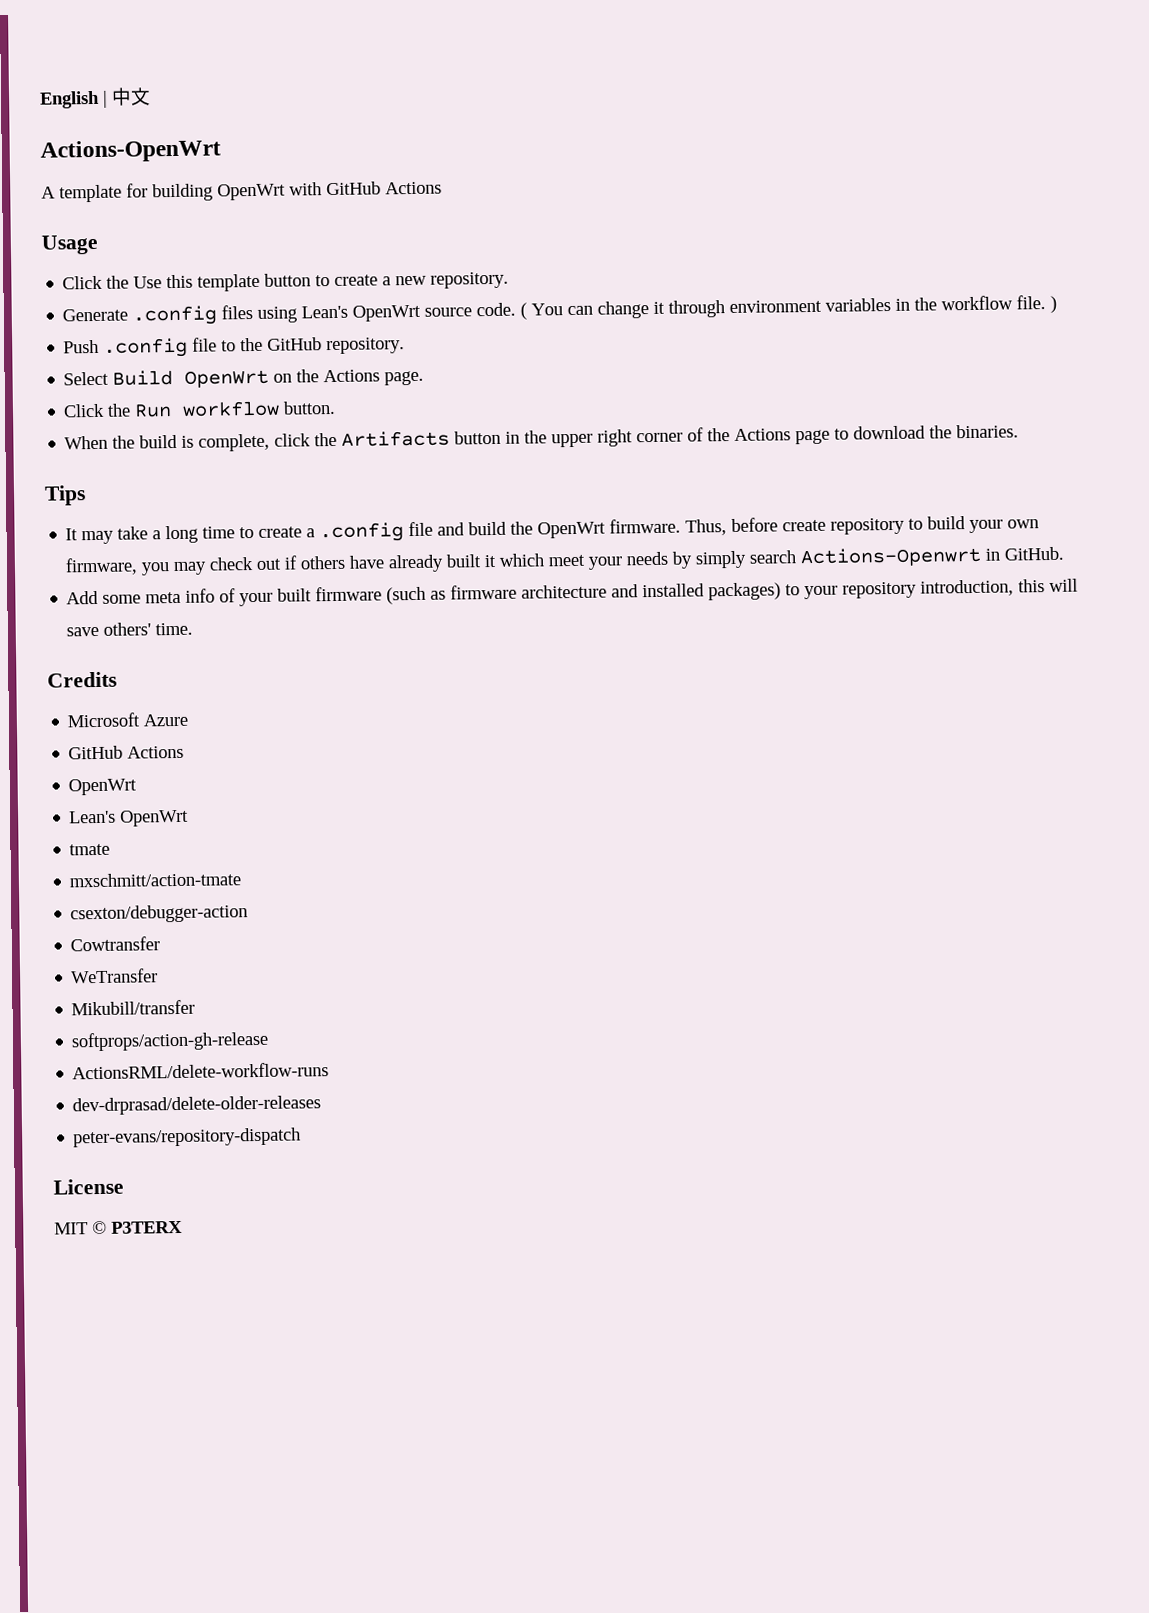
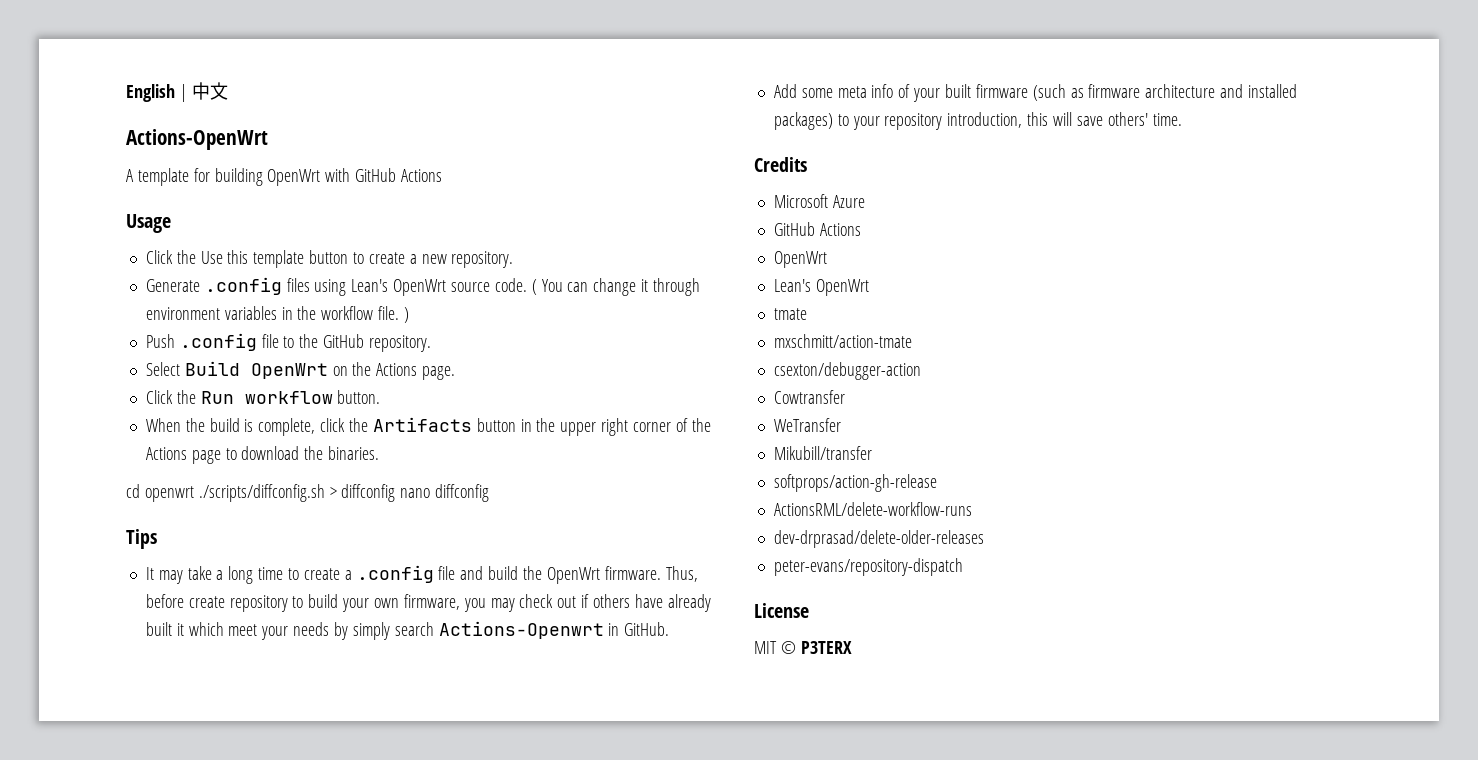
+ cd openwrt ./scripts/diffconfig.sh > diffconfig nano diffconfig

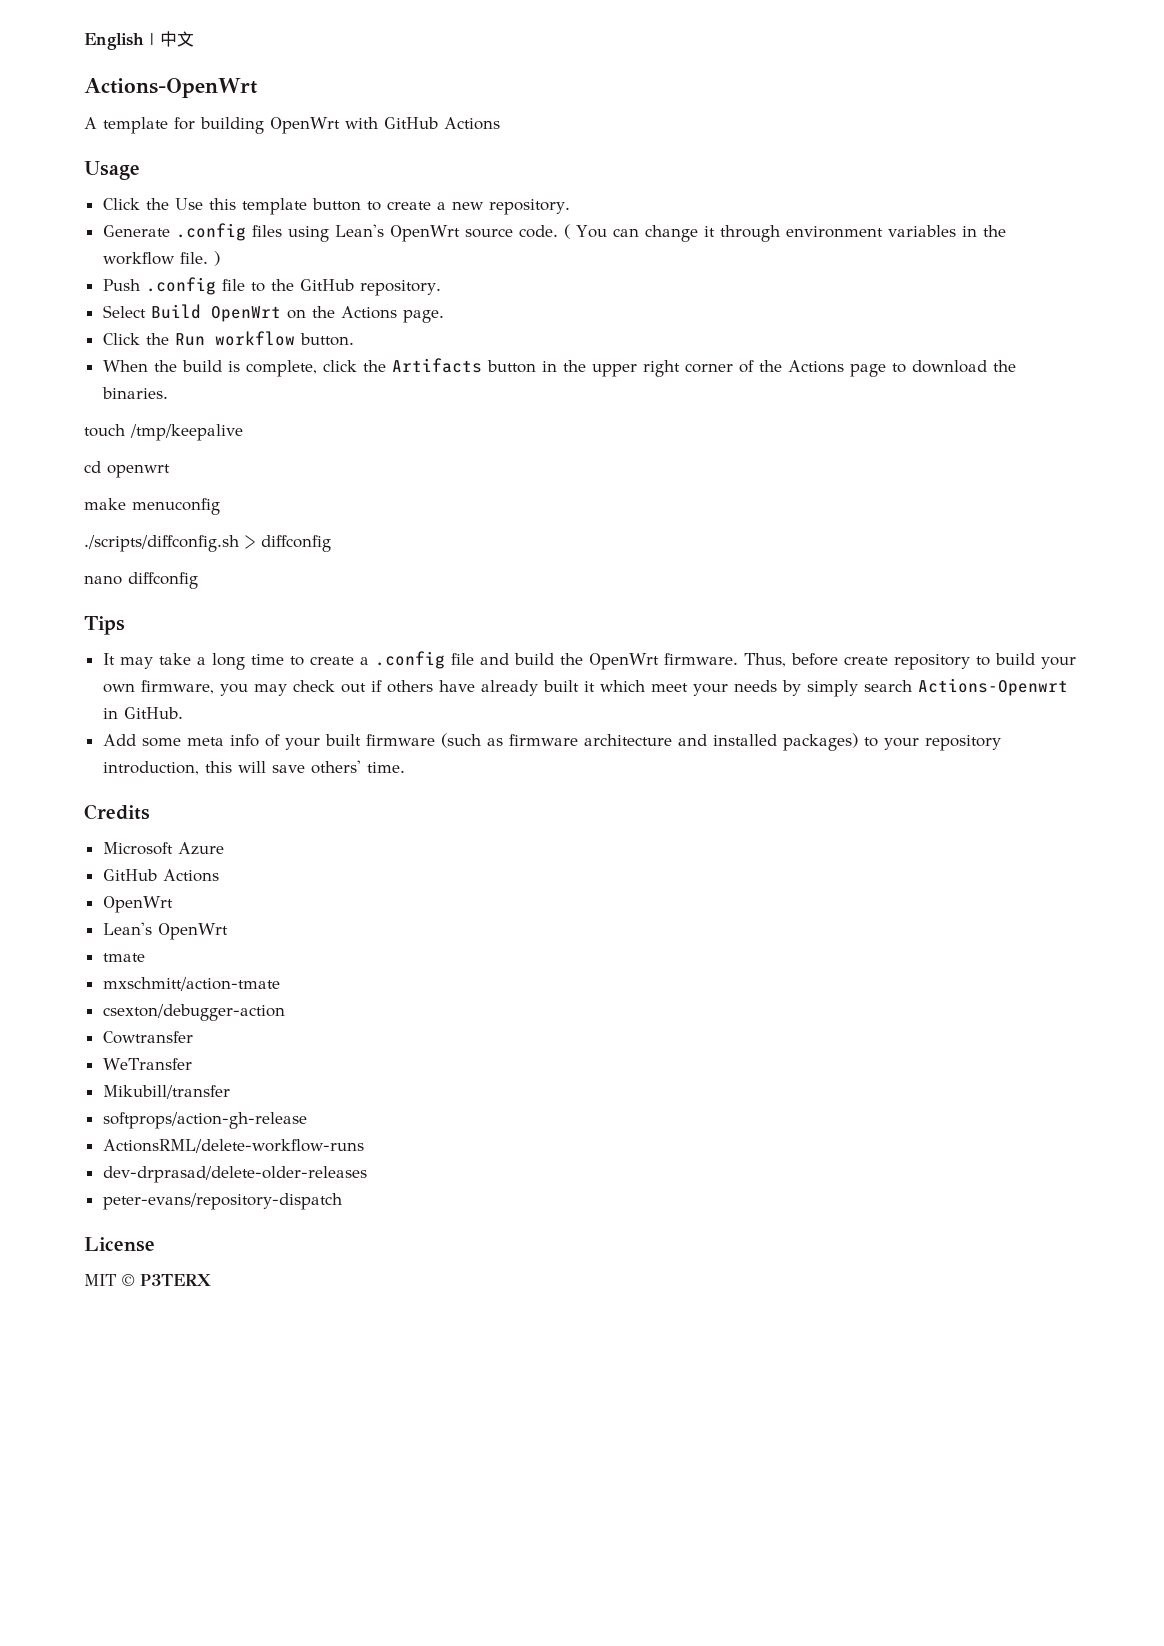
+ touch /tmp/keepalive
- cd openwrt ./scripts/diffconfig.sh > diffconfig nano diffconfig
+ cd openwrt
+ make menuconfig
+ ./scripts/diffconfig.sh > diffconfig
+ nano diffconfig

